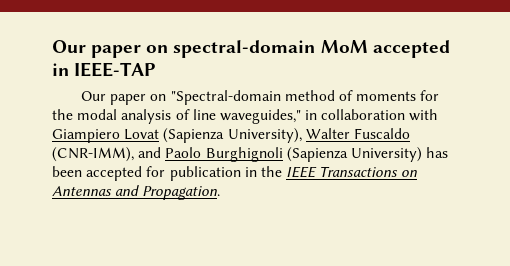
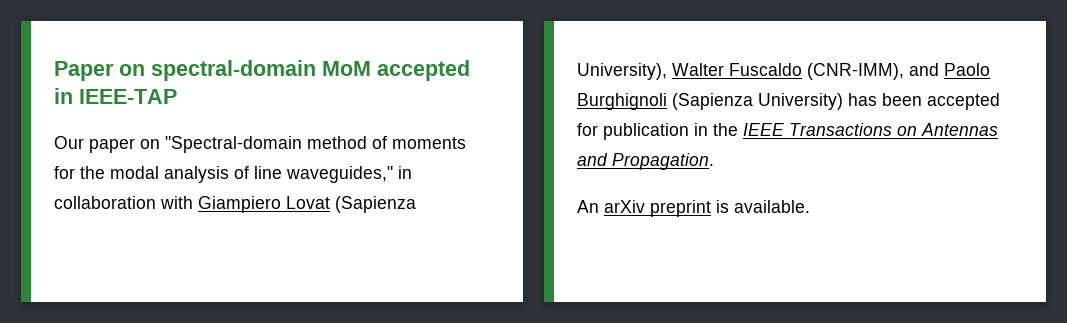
- Our paper on spectral-domain MoM accepted in IEEE-TAP
+ Paper on spectral-domain MoM accepted in IEEE-TAP
+ An arXiv preprint is available.

